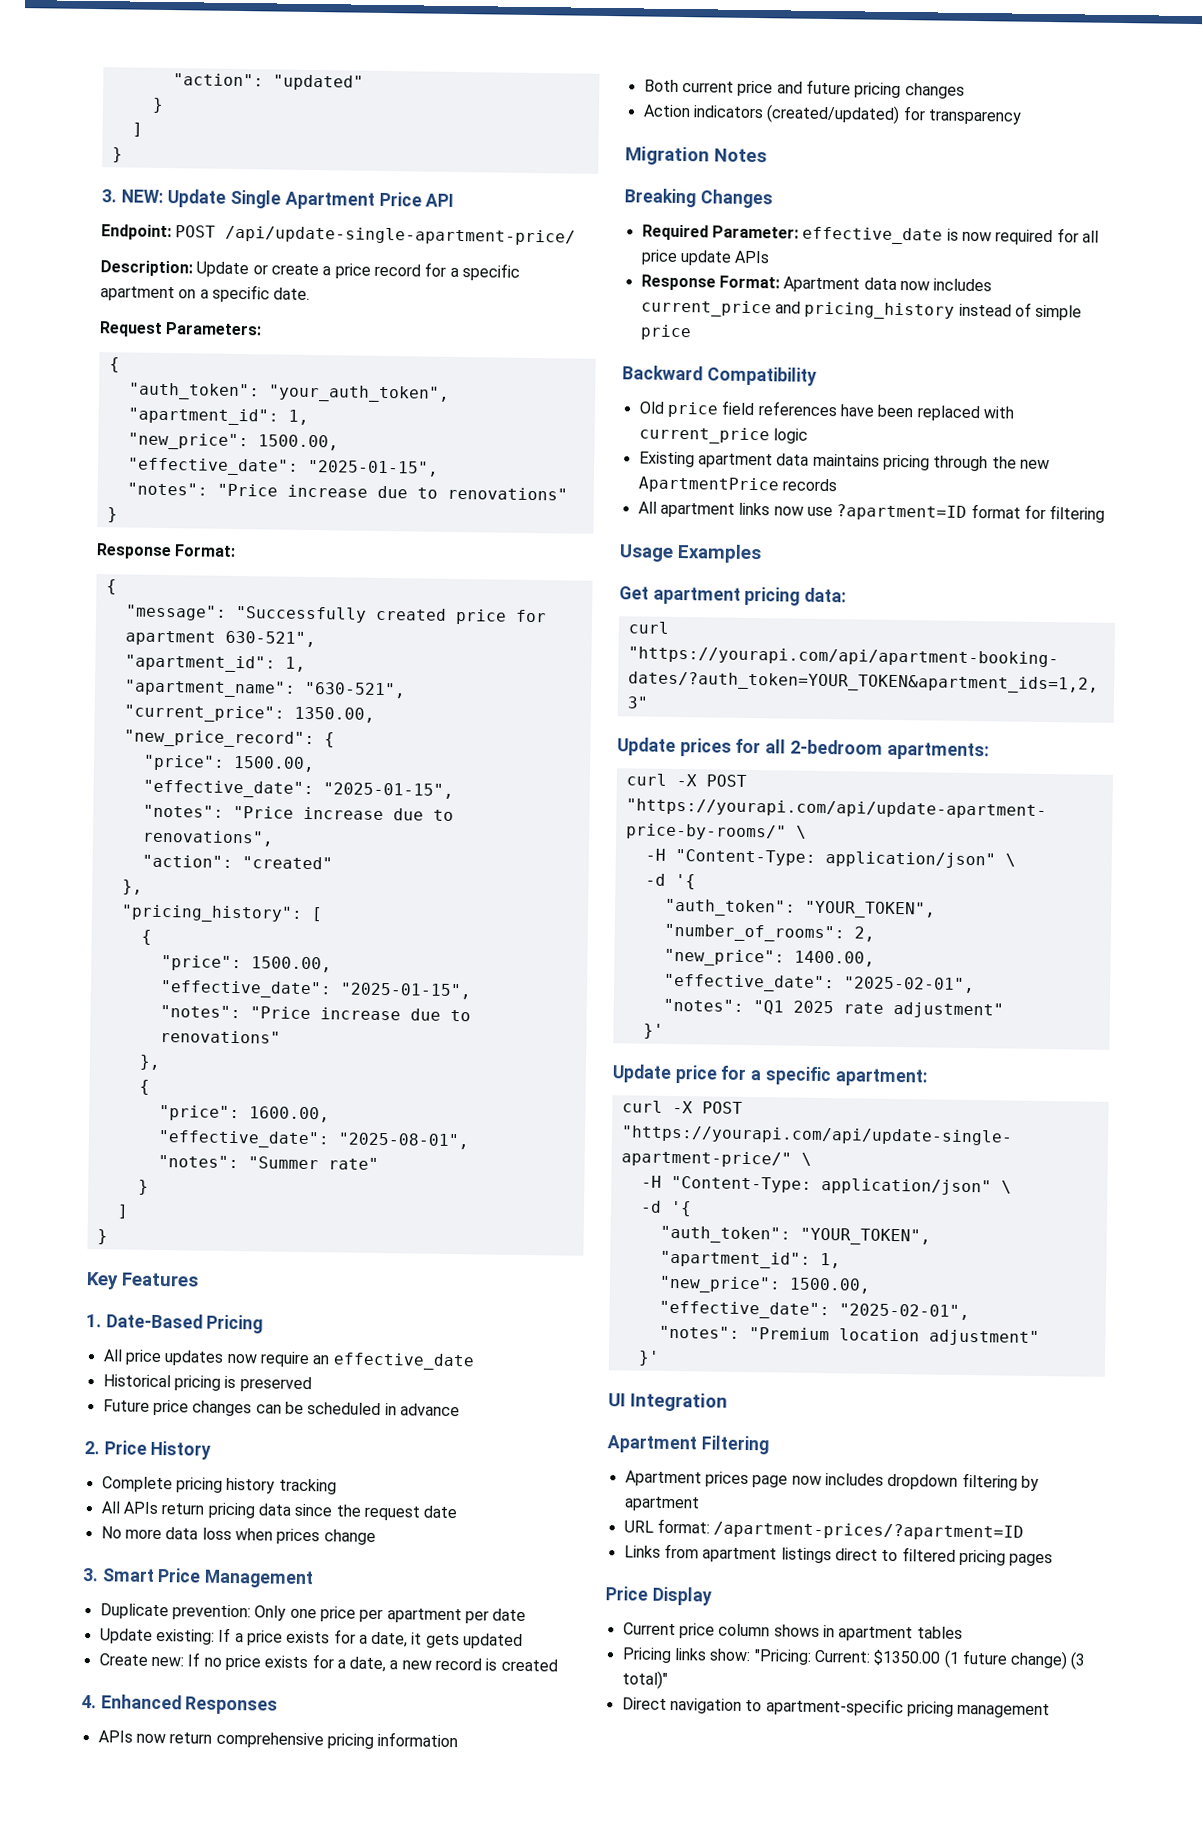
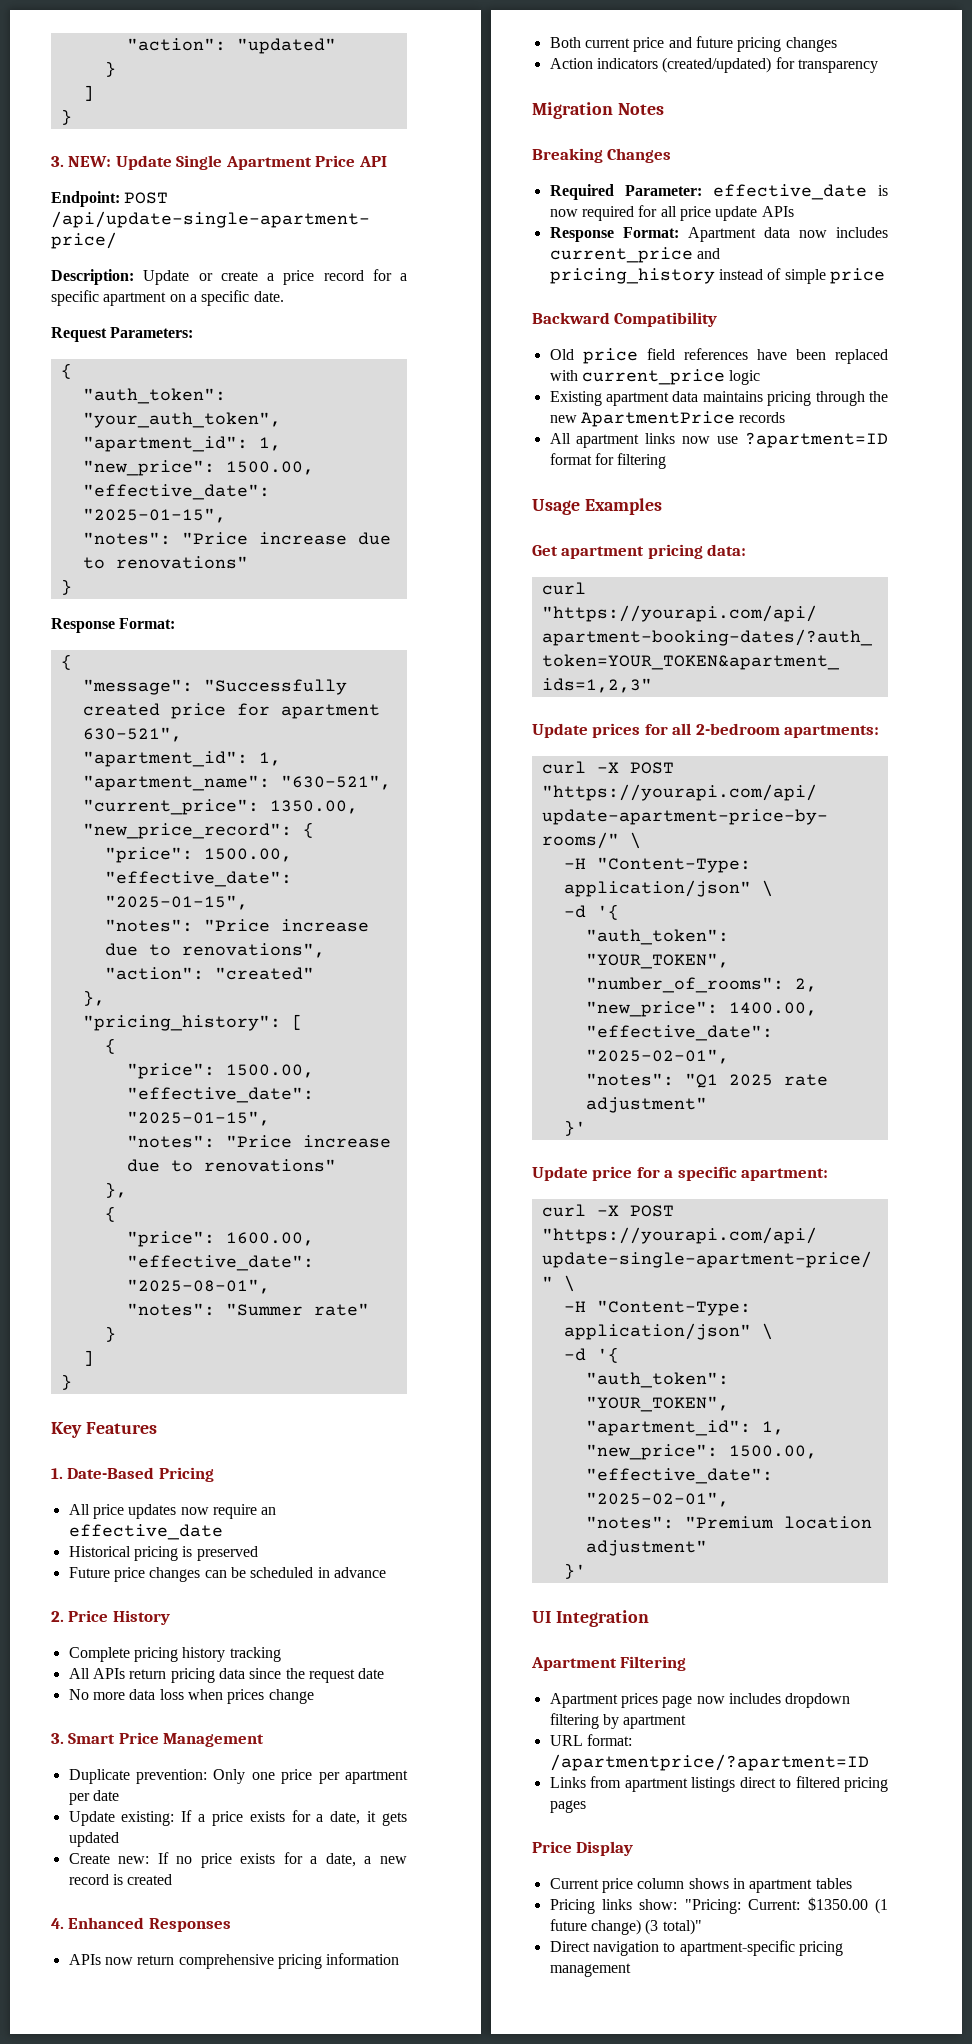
- URL format: /apartment-prices/?apartment=ID
+ URL format: /apartmentprice/?apartment=ID

